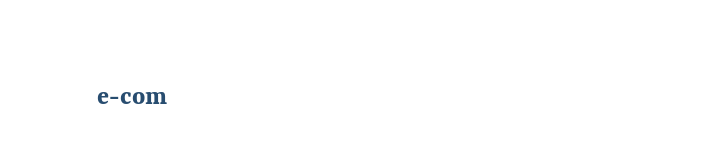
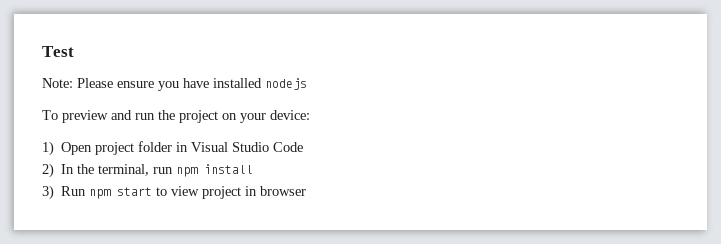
- e-com
+ Test
+ Note: Please ensure you have installed nodejs
+ To preview and run the project on your device:
+ 1) Open project folder in Visual Studio Code
+ 2) In the terminal, run npm install
+ 3) Run npm start to view project in browser

